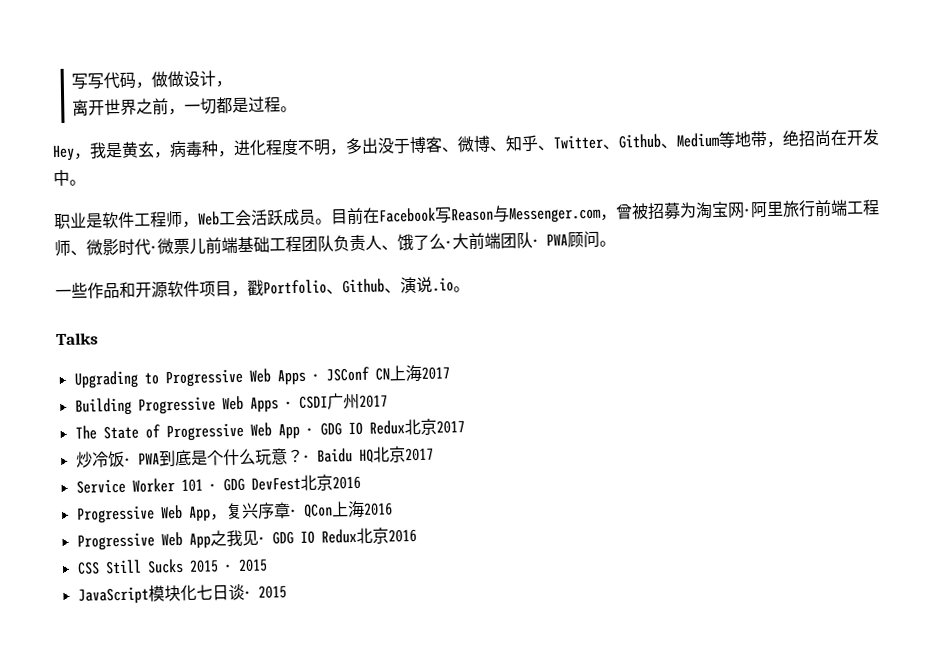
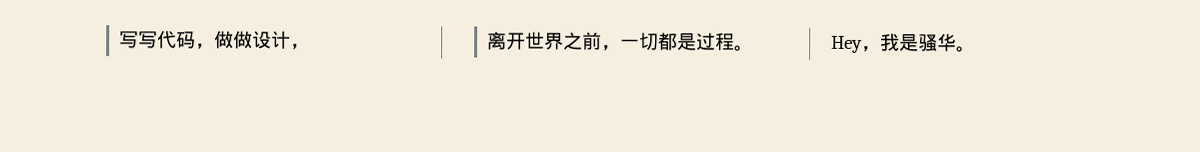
- Hey，我是黄玄，病毒种，进化程度不明，多出没于博客、微博、知乎、Twitter、Github、Medium等地带，绝招尚在开发中。
- 职业是软件工程师，Web工会活跃成员。目前在Facebook写Reason与Messenger.com，曾被招募为淘宝网·阿里旅行前端工程师、微影时代·微票儿前端基础工程团队负责人、饿了么·大前端团队· PWA顾问。
- 一些作品和开源软件项目，戳Portfolio、Github、演说.io。
- Talks
- Upgrading to Progressive Web Apps · JSConf CN上海2017
- Building Progressive Web Apps · CSDI广州2017
- The State of Progressive Web App · GDG IO Redux北京2017
- 炒冷饭· PWA到底是个什么玩意？· Baidu HQ北京2017
- Service Worker 101 · GDG DevFest北京2016
- Progressive Web App，复兴序章· QCon上海2016
- Progressive Web App之我见· GDG IO Redux北京2016
- CSS Still Sucks 2015 · 2015
- JavaScript模块化七日谈· 2015
+ Hey，我是骚华。

